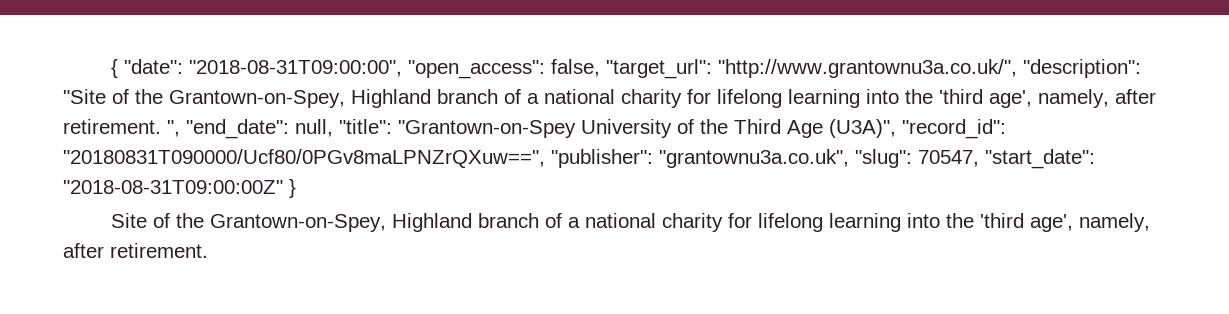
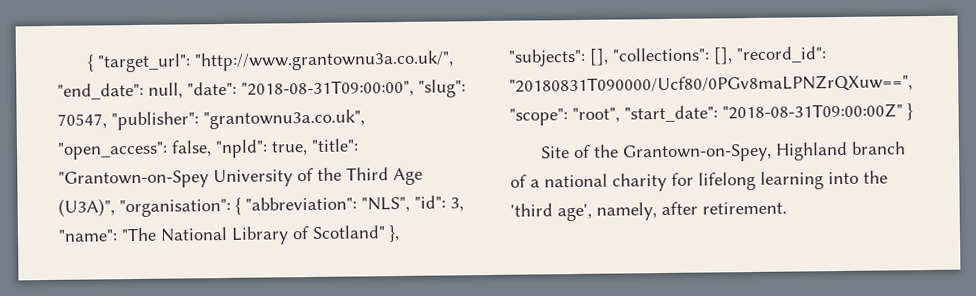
- { "date": "2018-08-31T09:00:00", "open_access": false, "target_url": "http://www.grantownu3a.co.uk/", "description": "Site of the Grantown-on-Spey, Highland branch of a national charity for lifelong learning into the 'third age', namely, after retirement. ", "end_date": null, "title": "Grantown-on-Spey University of the Third Age (U3A)", "record_id": "20180831T090000/Ucf80/0PGv8maLPNZrQXuw==", "publisher": "grantownu3a.co.uk", "slug": 70547, "start_date": "2018-08-31T09:00:00Z" }
+ { "target_url": "http://www.grantownu3a.co.uk/", "end_date": null, "date": "2018-08-31T09:00:00", "slug": 70547, "publisher": "grantownu3a.co.uk", "open_access": false, "npld": true, "title": "Grantown-on-Spey University of the Third Age (U3A)", "organisation": { "abbreviation": "NLS", "id": 3, "name": "The National Library of Scotland" }, "subjects": [], "collections": [], "record_id": "20180831T090000/Ucf80/0PGv8maLPNZrQXuw==", "scope": "root", "start_date": "2018-08-31T09:00:00Z" }

